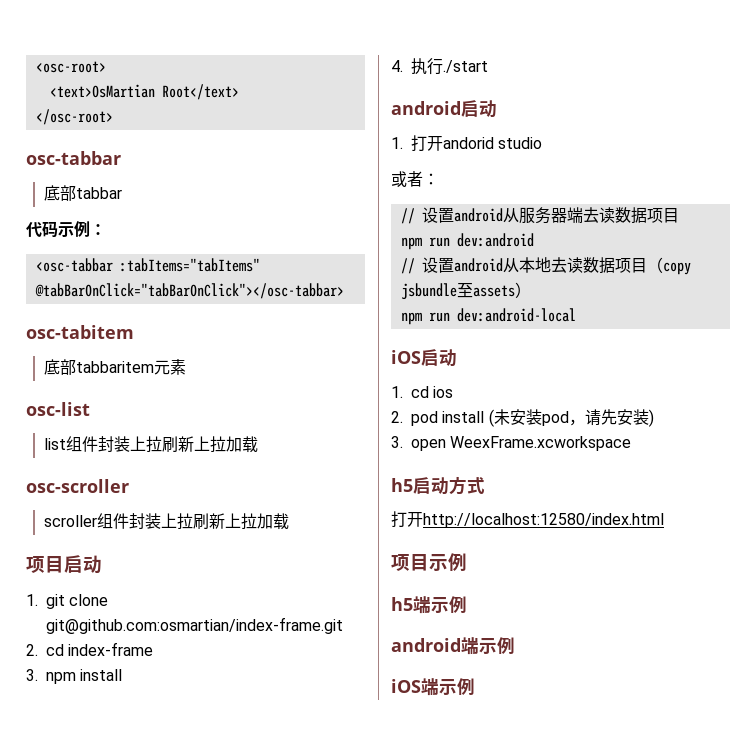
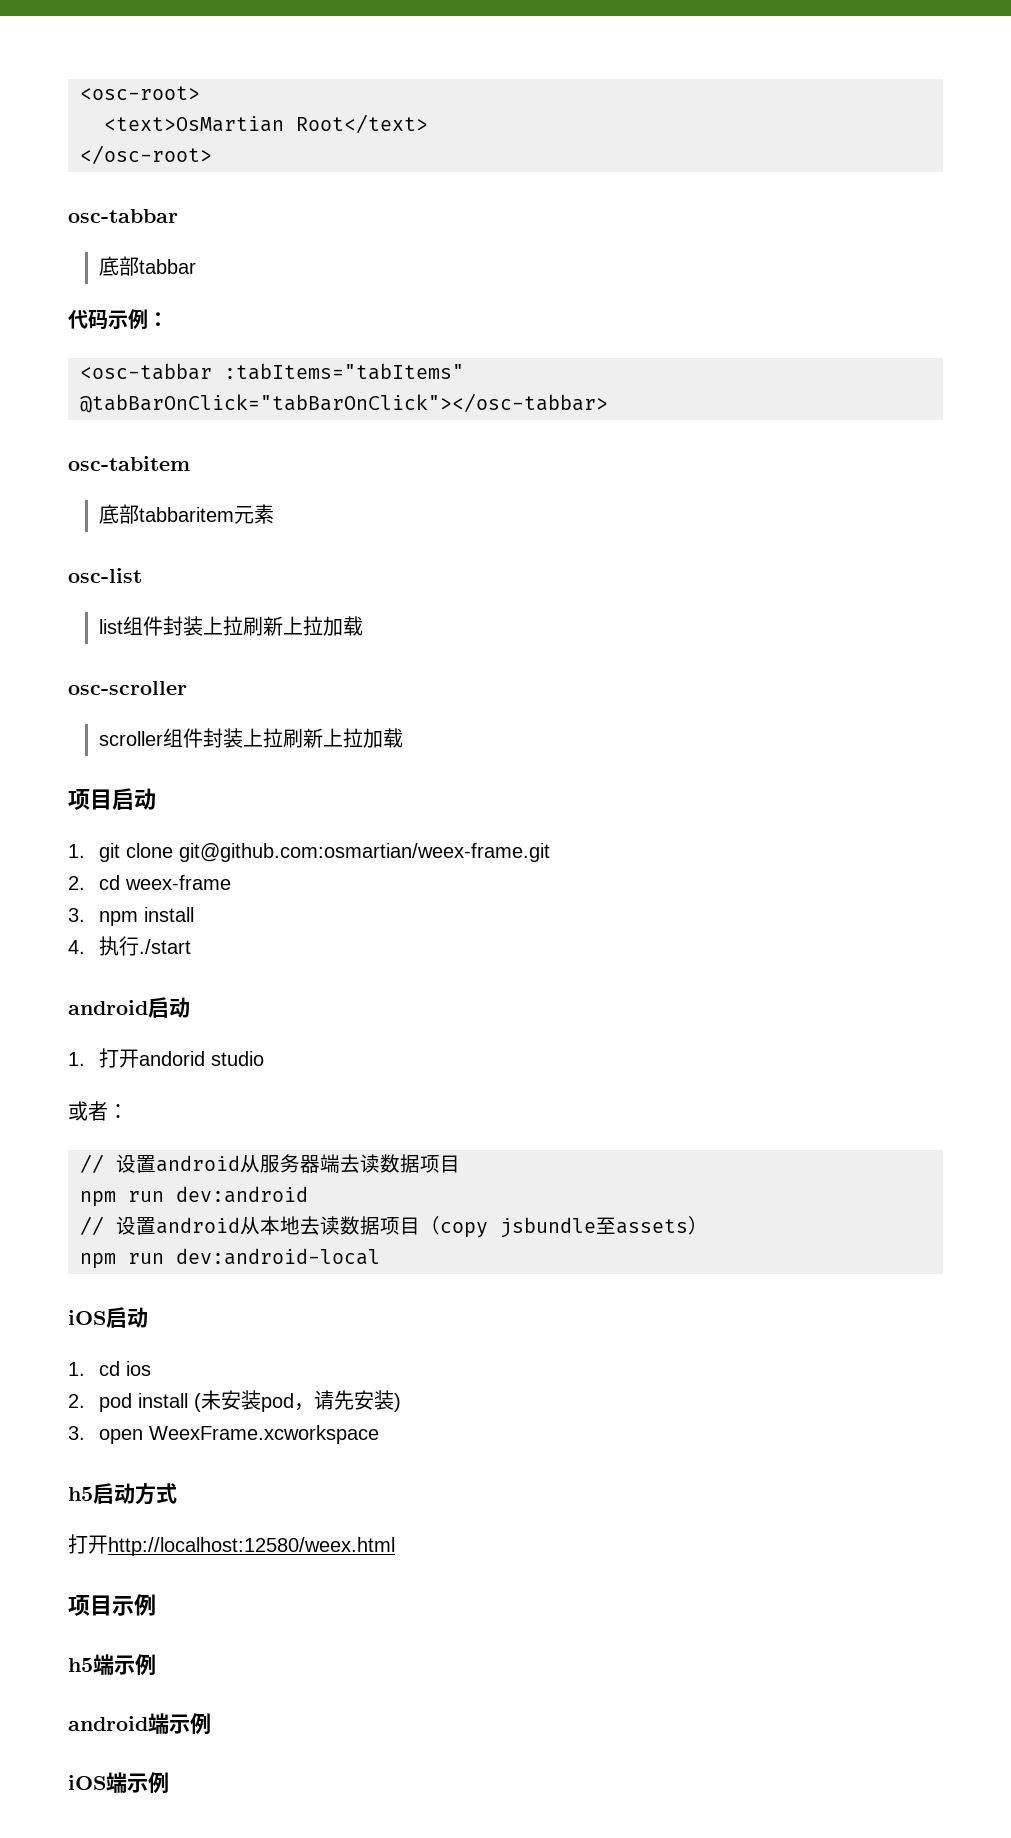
- 1. git clone git@github.com:osmartian/index-frame.git
+ 1. git clone git@github.com:osmartian/weex-frame.git
- 2. cd index-frame
+ 2. cd weex-frame
- 打开http://localhost:12580/index.html
+ 打开http://localhost:12580/weex.html

